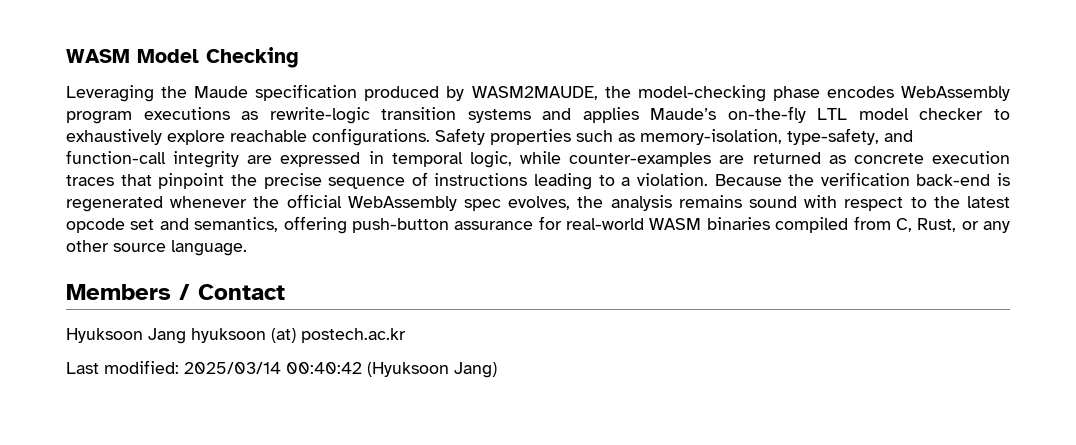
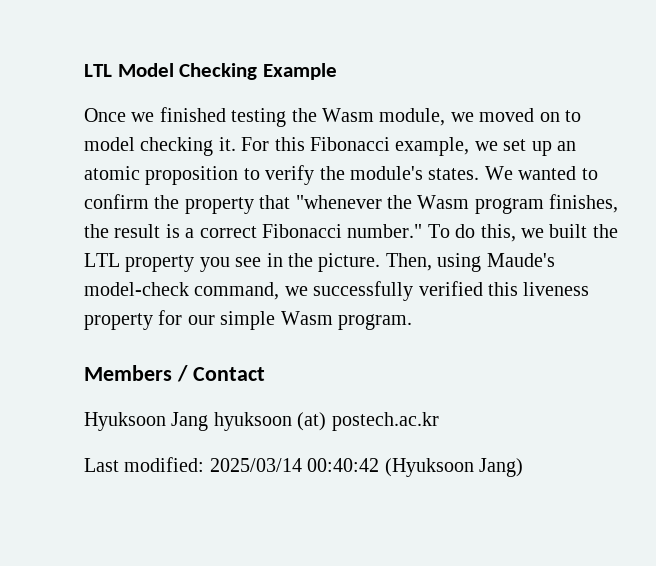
- WASM Model Checking
- Leveraging the Maude specification produced by WASM2MAUDE, the model-checking phase encodes WebAssembly program executions as rewrite-logic transition systems and applies Maude’s on-the-fly LTL model checker to exhaustively explore reachable configurations. Safety properties such as memory-isolation, type-safety, and function-call integrity are expressed in temporal logic, while counter-examples are returned as concrete execution traces that pinpoint the precise sequence of instructions leading to a violation. Because the verification back-end is regenerated whenever the official WebAssembly spec evolves, the analysis remains sound with respect to the latest opcode set and semantics, offering push-button assurance for real-world WASM binaries compiled from C, Rust, or any other source language.
+ LTL Model Checking Example
+ Once we finished testing the Wasm module, we moved on to model checking it. For this Fibonacci example, we set up an atomic proposition to verify the module's states. We wanted to confirm the property that "whenever the Wasm program finishes, the result is a correct Fibonacci number." To do this, we built the LTL property you see in the picture. Then, using Maude's model-check command, we successfully verified this liveness property for our simple Wasm program.

